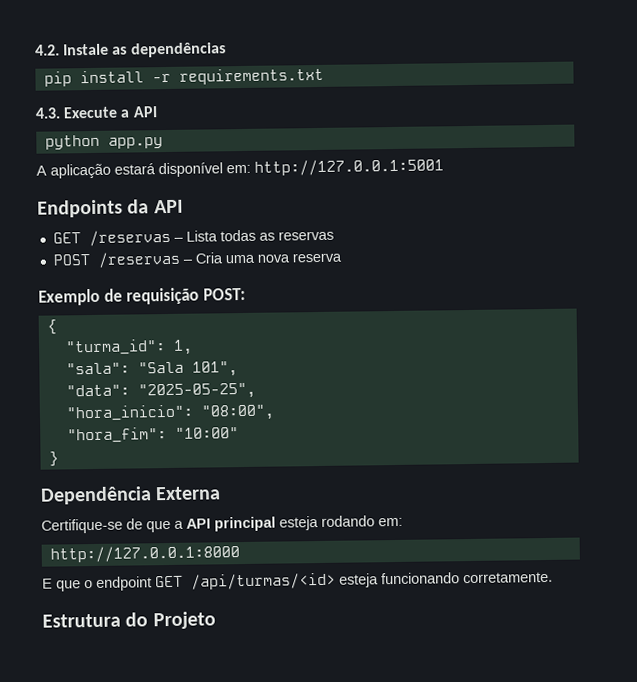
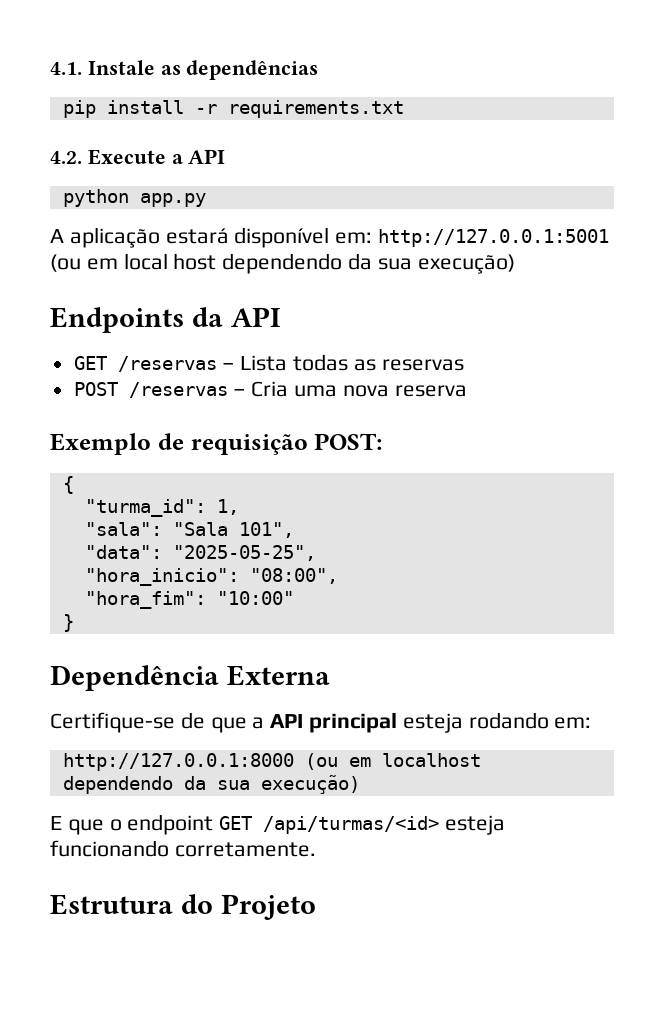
- 4.2. Instale as dependências
+ 4.1. Instale as dependências
- 4.3. Execute a API
+ 4.2. Execute a API
- A aplicação estará disponível em: http://127.0.0.1:5001
+ A aplicação estará disponível em: http://127.0.0.1:5001 (ou em local host dependendo da sua execução)
- http://127.0.0.1:8000
+ http://127.0.0.1:8000 (ou em localhost dependendo da sua execução)

